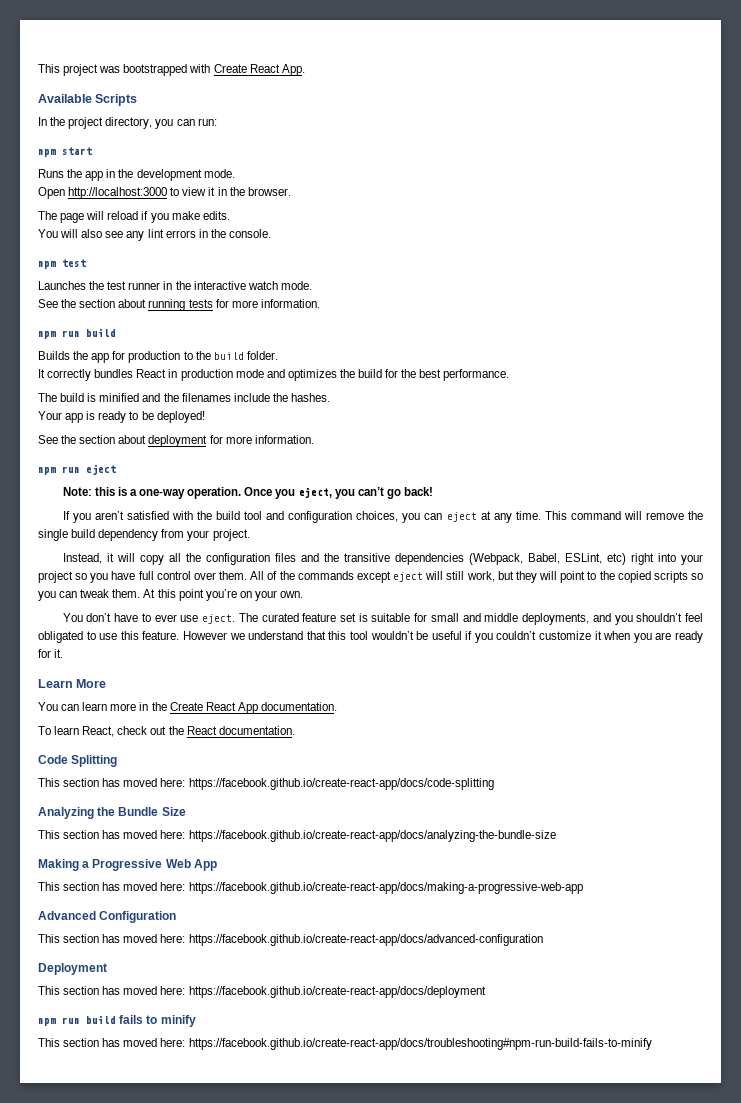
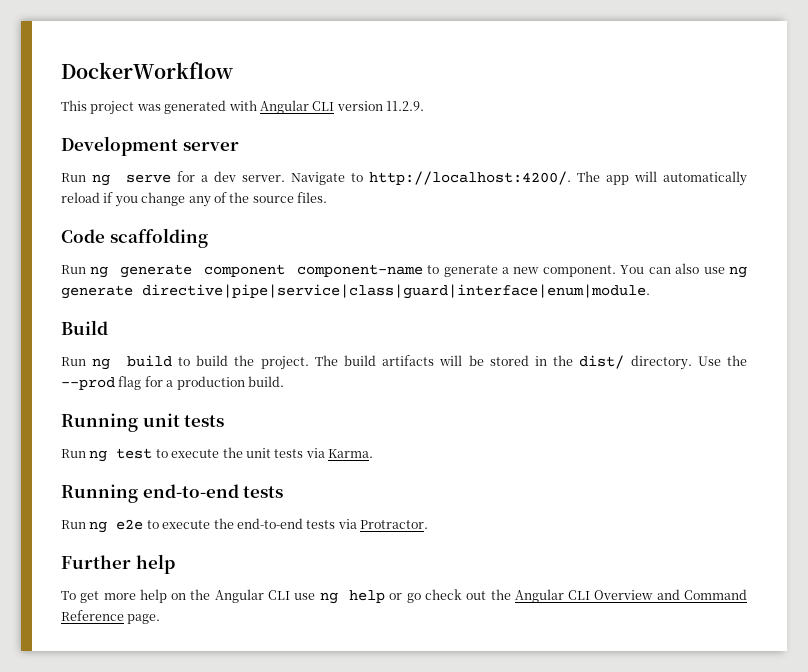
+ DockerWorkflow
- This project was bootstrapped with Create React App.
- Available Scripts
- In the project directory, you can run:
- npm start
- Runs the app in the development mode.
- Open http://localhost:3000 to view it in the browser.
- The page will reload if you make edits.
- You will also see any lint errors in the console.
- npm test
- Launches the test runner in the interactive watch mode.
- See the section about running tests for more information.
- npm run build
- Builds the app for production to the build folder.
- It correctly bundles React in production mode and optimizes the build for the best performance.
- The build is minified and the filenames include the hashes.
- Your app is ready to be deployed!
- See the section about deployment for more information.
- npm run eject
- Note: this is a one-way operation. Once you eject, you can’t go back!
- If you aren’t satisfied with the build tool and configuration choices, you can eject at any time. This command will remove the single build dependency from your project.
- Instead, it will copy all the configuration files and the transitive dependencies (Webpack, Babel, ESLint, etc) right into your project so you have full control over them. All of the commands except eject will still work, but they will point to the copied scripts so you can tweak them. At this point you’re on your own.
- You don’t have to ever use eject. The curated feature set is suitable for small and middle deployments, and you shouldn’t feel obligated to use this feature. However we understand that this tool wouldn’t be useful if you couldn’t customize it when you are ready for it.
- Learn More
- You can learn more in the Create React App documentation.
- To learn React, check out the React documentation.
- Code Splitting
- This section has moved here: https://facebook.github.io/create-react-app/docs/code-splitting
- Analyzing the Bundle Size
- This section has moved here: https://facebook.github.io/create-react-app/docs/analyzing-the-bundle-size
- Making a Progressive Web App
- This section has moved here: https://facebook.github.io/create-react-app/docs/making-a-progressive-web-app
- Advanced Configuration
- This section has moved here: https://facebook.github.io/create-react-app/docs/advanced-configuration
- Deployment
- This section has moved here: https://facebook.github.io/create-react-app/docs/deployment
- npm run build fails to minify
- This section has moved here: https://facebook.github.io/create-react-app/docs/troubleshooting#npm-run-build-fails-to-minify
+ This project was generated with Angular CLI version 11.2.9.
+ Development server
+ Run ng serve for a dev server. Navigate to http://localhost:4200/. The app will automatically reload if you change any of the source files.
+ Code scaffolding
+ Run ng generate component component-name to generate a new component. You can also use ng generate directive|pipe|service|class|guard|interface|enum|module.
+ Build
+ Run ng build to build the project. The build artifacts will be stored in the dist/ directory. Use the --prod flag for a production build.
+ Running unit tests
+ Run ng test to execute the unit tests via Karma.
+ Running end-to-end tests
+ Run ng e2e to execute the end-to-end tests via Protractor.
+ Further help
+ To get more help on the Angular CLI use ng help or go check out the Angular CLI Overview and Command Reference page.

